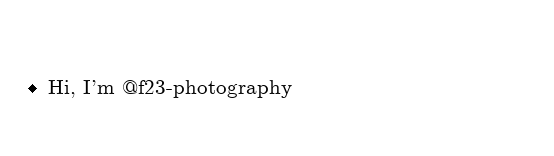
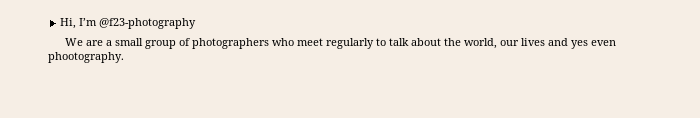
+ We are a small group of photographers who meet regularly to talk about the world, our lives and yes even phootography.

